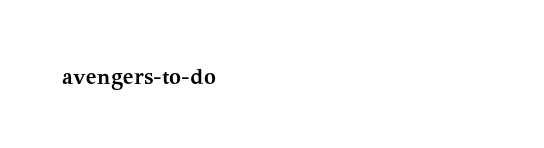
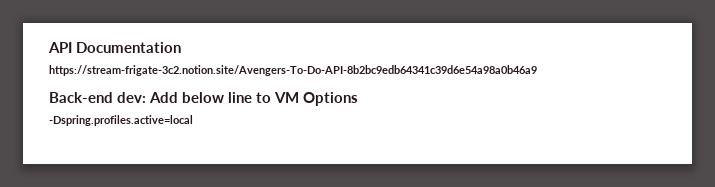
- avengers-to-do
+ API Documentation
+ https://stream-frigate-3c2.notion.site/Avengers-To-Do-API-8b2bc9edb64341c39d6e54a98a0b46a9
+ Back-end dev: Add below line to VM Options
+ -Dspring.profiles.active=local

